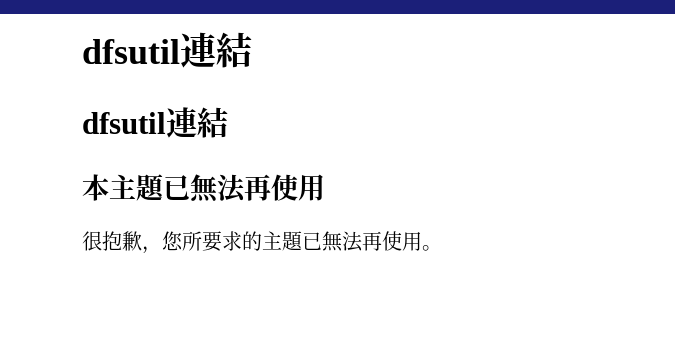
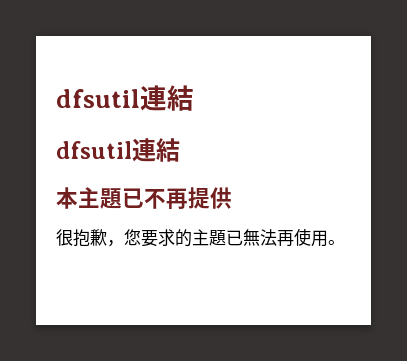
- 本主題已無法再使用
+ 本主題已不再提供
- 很抱歉，您所要求的主題已無法再使用。
+ 很抱歉，您要求的主題已無法再使用。

